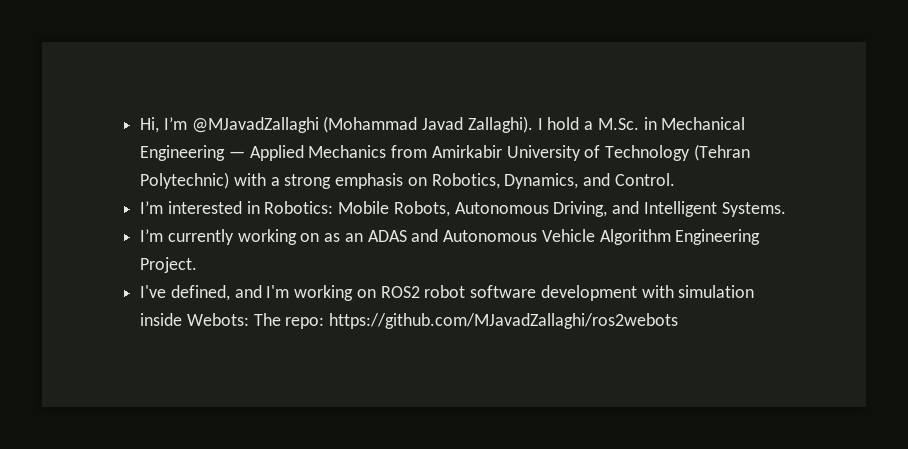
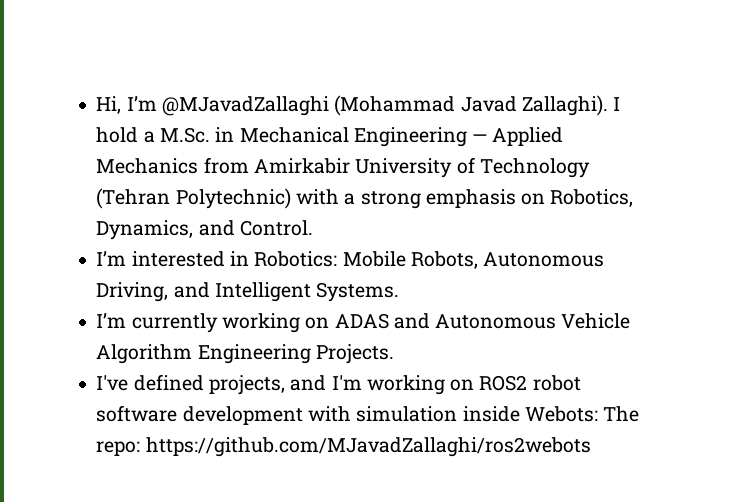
- I’m currently working on as an ADAS and Autonomous Vehicle Algorithm Engineering Project.
+ I’m currently working on ADAS and Autonomous Vehicle Algorithm Engineering Projects.
- I've defined, and I'm working on ROS2 robot software development with simulation inside Webots: The repo: https://github.com/MJavadZallaghi/ros2webots
+ I've defined projects, and I'm working on ROS2 robot software development with simulation inside Webots: The repo: https://github.com/MJavadZallaghi/ros2webots

